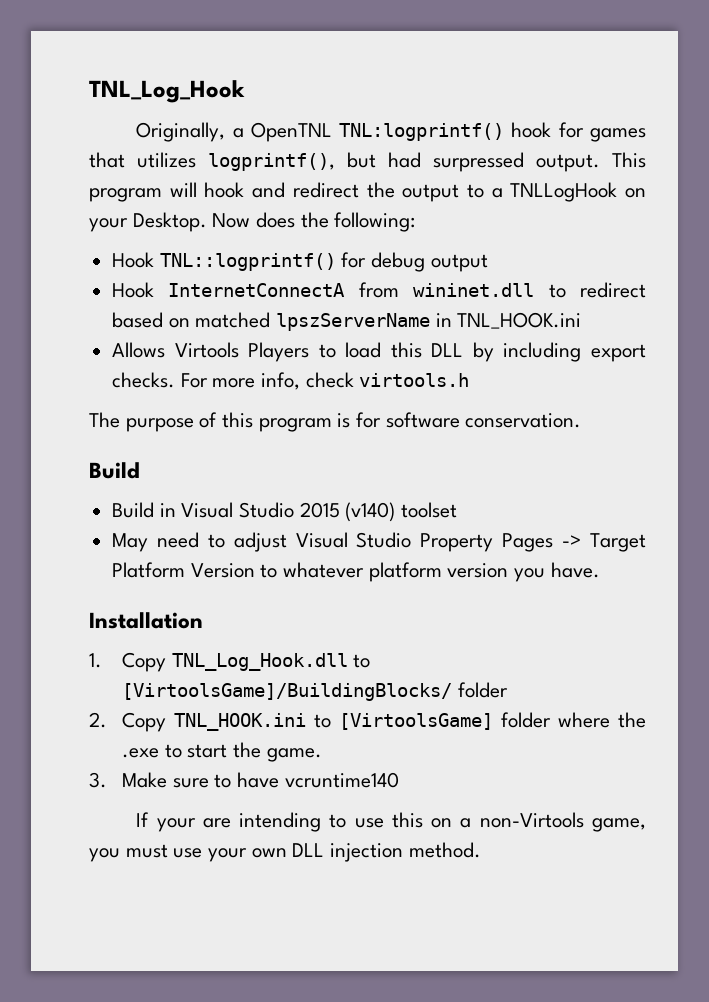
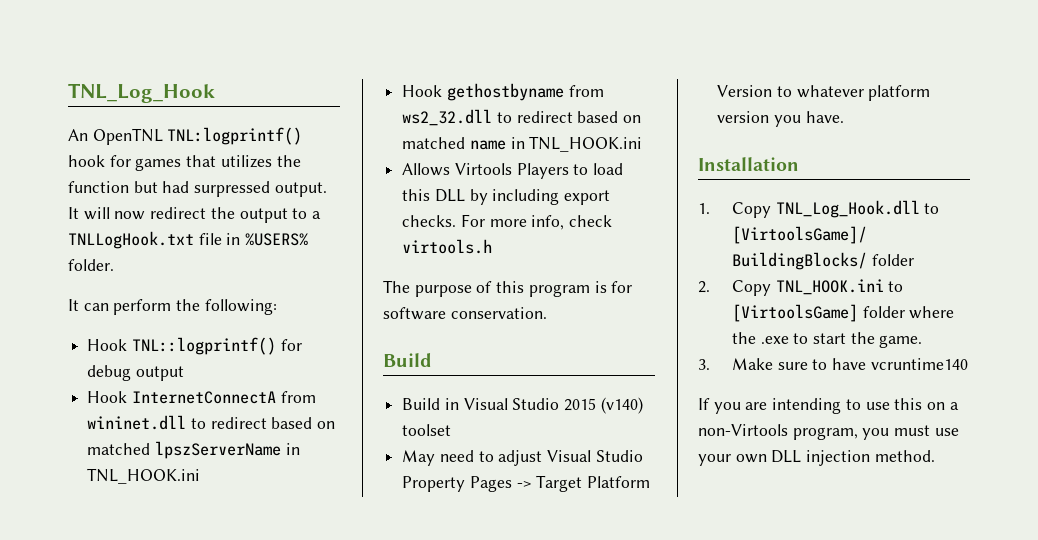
- Originally, a OpenTNL TNL:logprintf() hook for games that utilizes logprintf(), but had surpressed output.
+ An OpenTNL TNL:logprintf() hook for games that utilizes the function but had surpressed output.
- This program will hook and redirect the output to a TNLLogHook on your Desktop. Now does the following:
+ It will now redirect the output to a TNLLogHook.txt file in %USERS% folder.
+ It can perform the following:
+ Hook gethostbyname from ws2_32.dll to redirect based on matched name in TNL_HOOK.ini
- If your are intending to use this on a non-Virtools game, you must use your own DLL injection method.
+ If you are intending to use this on a non-Virtools program, you must use your own DLL injection method.

